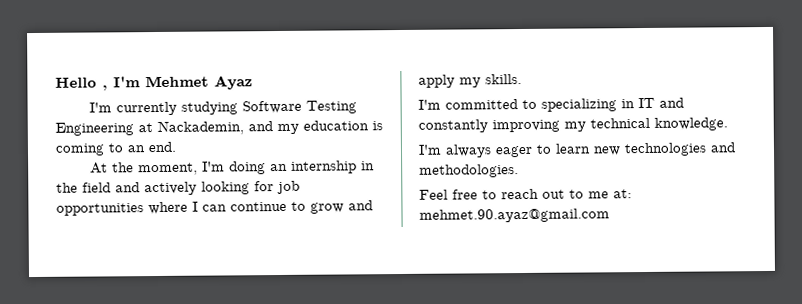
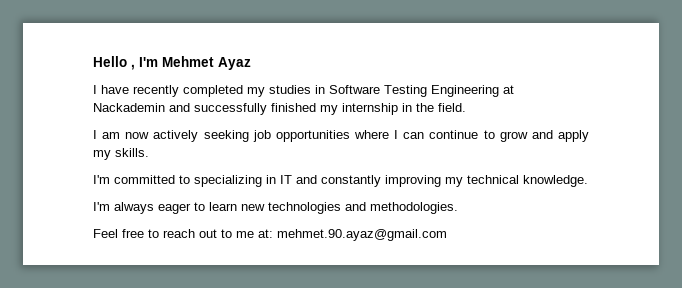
- I'm currently studying Software Testing Engineering at Nackademin, and my education is coming to an end.
- At the moment, I'm doing an internship in the field and actively looking for job opportunities where I can continue to grow and apply my skills.
+ I have recently completed my studies in Software Testing Engineering at Nackademin and successfully finished my internship in the field.
+ I am now actively seeking job opportunities where I can continue to grow and apply my skills.

